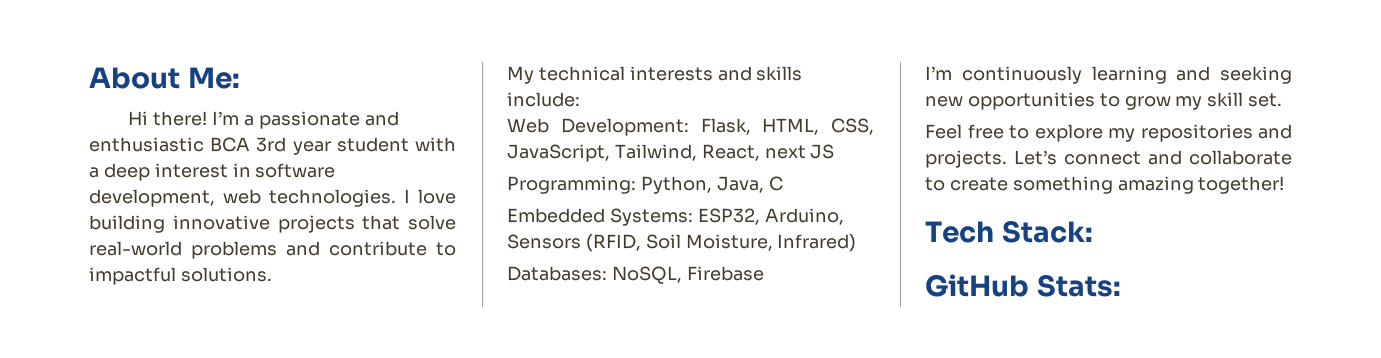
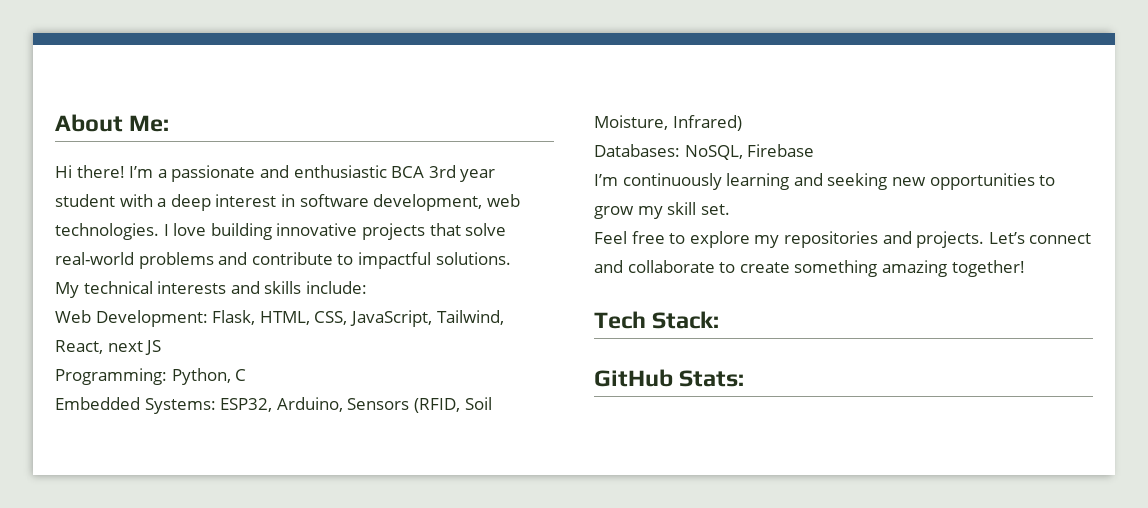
- Programming: Python, Java, C
+ Programming: Python, C

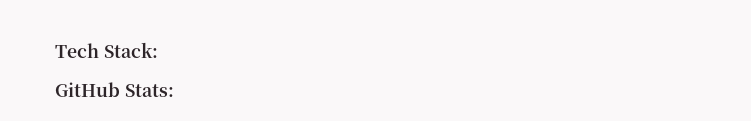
- About Me:
- Hi there! I’m a passionate and enthusiastic BCA 3rd year student with a deep interest in software development, web technologies. I love building innovative projects that solve real-world problems and contribute to impactful solutions.
- My technical interests and skills include:
- Web Development: Flask, HTML, CSS, JavaScript, Tailwind, React, next JS
- Programming: Python, C
- Embedded Systems: ESP32, Arduino, Sensors (RFID, Soil Moisture, Infrared)
- Databases: NoSQL, Firebase
- I’m continuously learning and seeking new opportunities to grow my skill set.
- Feel free to explore my repositories and projects. Let’s connect and collaborate to create something amazing together!

